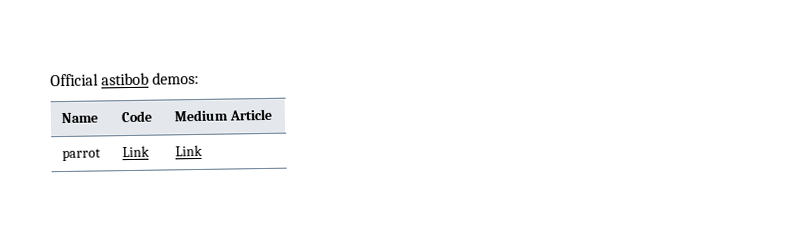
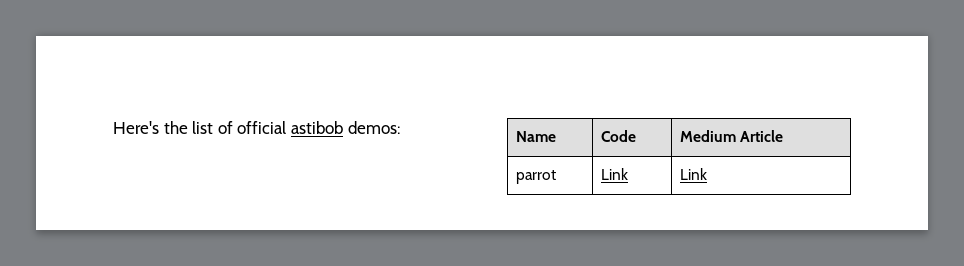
- Official astibob demos:
+ Here's the list of official astibob demos:

